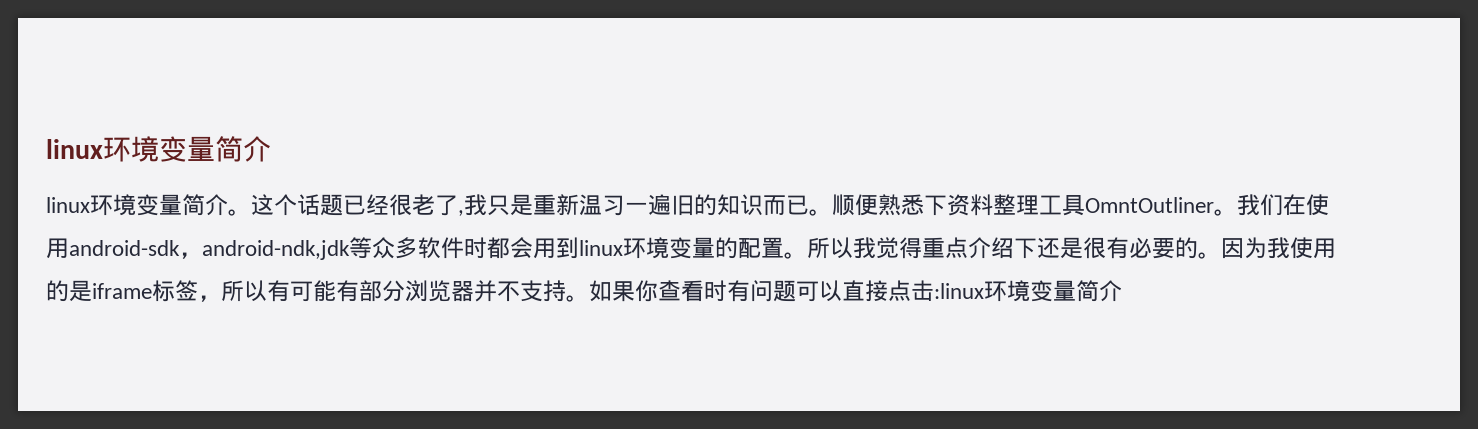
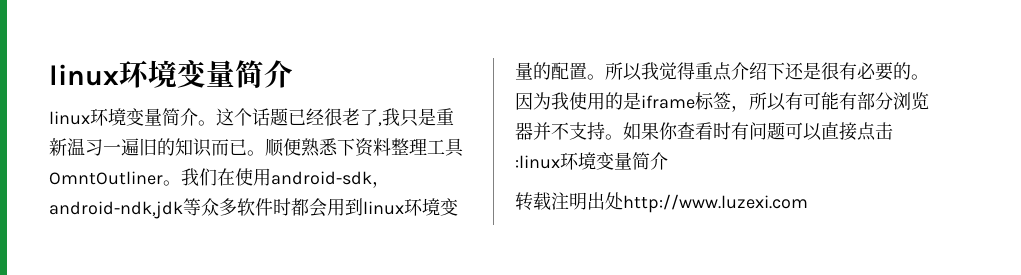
+ 转载注明出处http://www.luzexi.com

